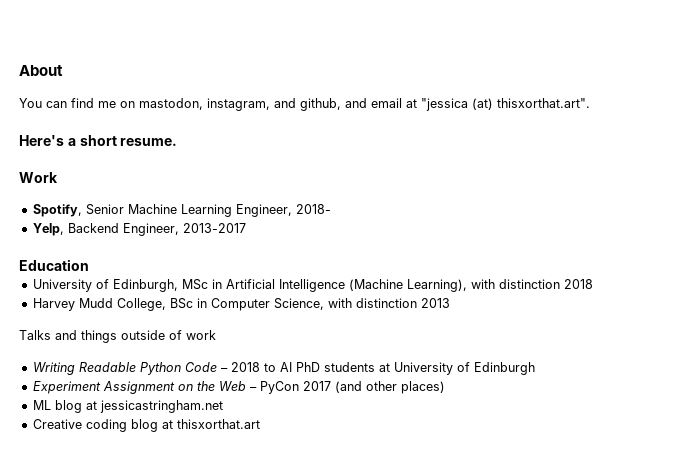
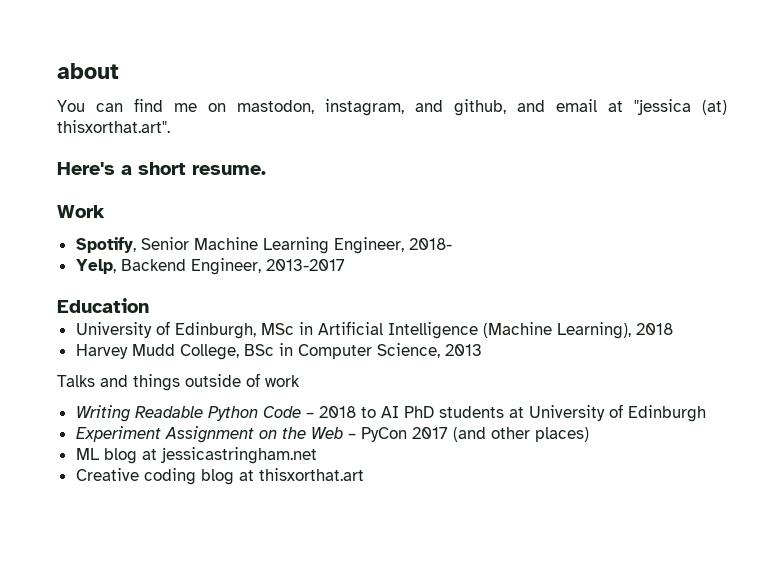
- About
+ about
- University of Edinburgh, MSc in Artificial Intelligence (Machine Learning), with distinction 2018
+ University of Edinburgh, MSc in Artificial Intelligence (Machine Learning), 2018
- Harvey Mudd College, BSc in Computer Science, with distinction 2013
+ Harvey Mudd College, BSc in Computer Science, 2013

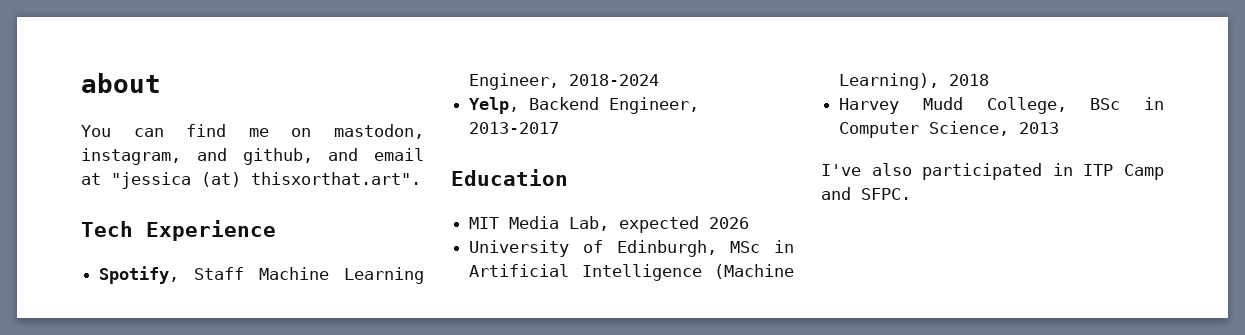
- Here's a short resume.
- Work
+ Tech Experience
- Spotify, Senior Machine Learning Engineer, 2018-
+ Spotify, Staff Machine Learning Engineer, 2018-2024
+ MIT Media Lab, expected 2026
- Talks and things outside of work
- Writing Readable Python Code – 2018 to AI PhD students at University of Edinburgh
- Experiment Assignment on the Web – PyCon 2017 (and other places)
- ML blog at jessicastringham.net
- Creative coding blog at thisxorthat.art
+ I've also participated in ITP Camp and SFPC.

